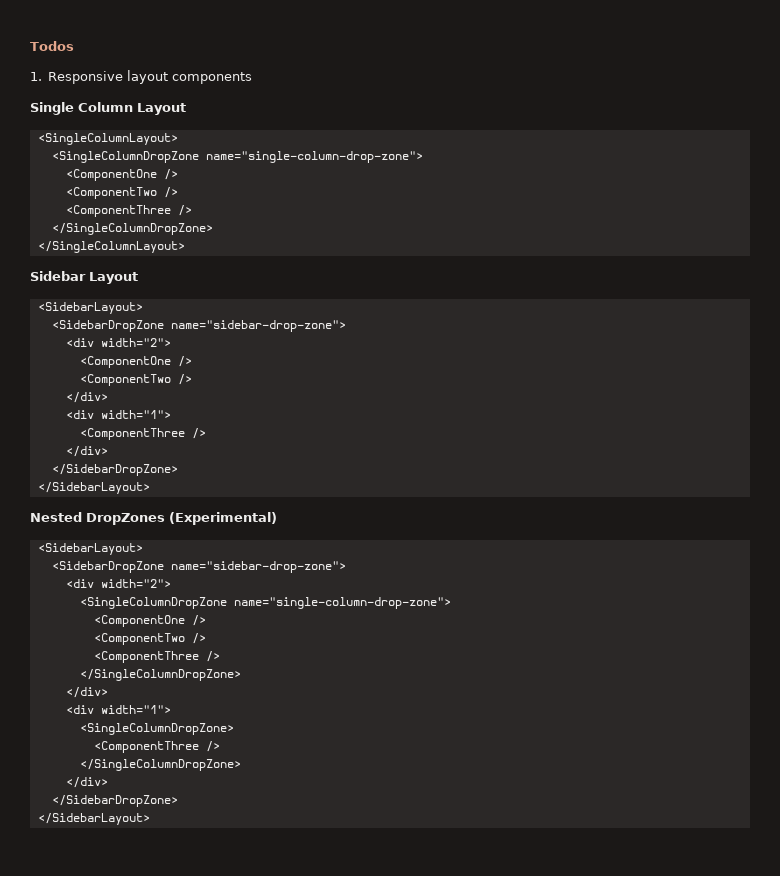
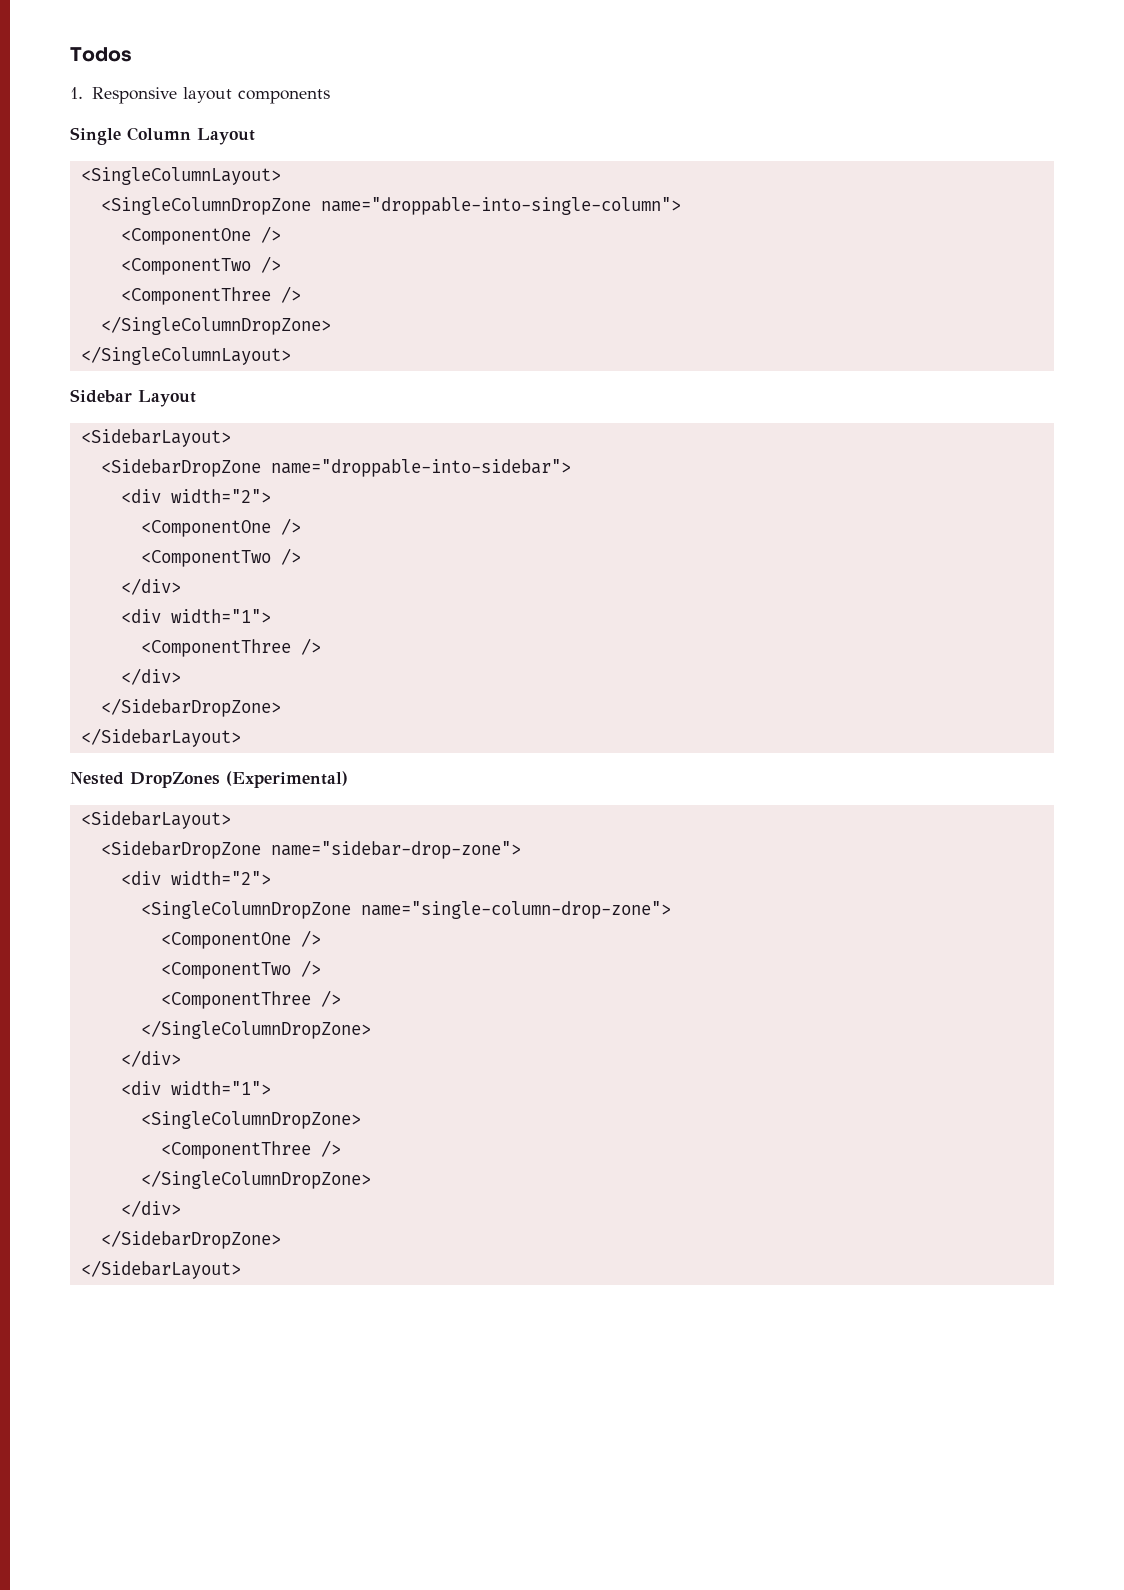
  <SingleColumnLayout>
- <SingleColumnDropZone name="single-column-drop-zone">
+ <SingleColumnDropZone name="droppable-into-single-column">
  Sidebar Layout
  <SidebarLayout>
- <SidebarDropZone name="sidebar-drop-zone">
+ <SidebarDropZone name="droppable-into-sidebar">

